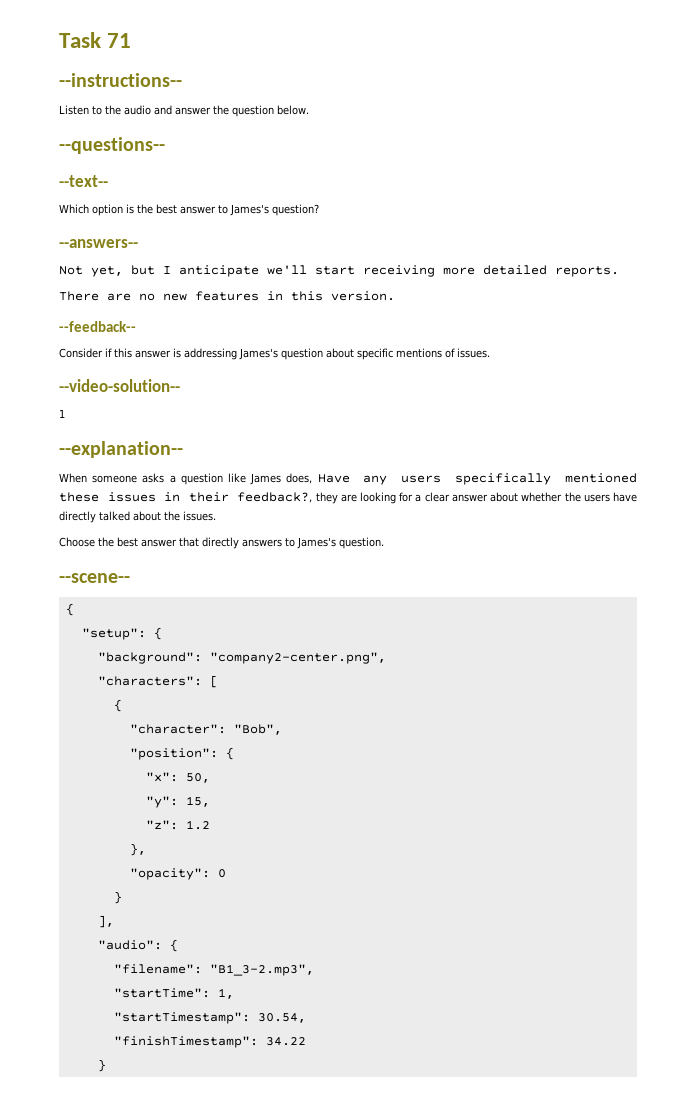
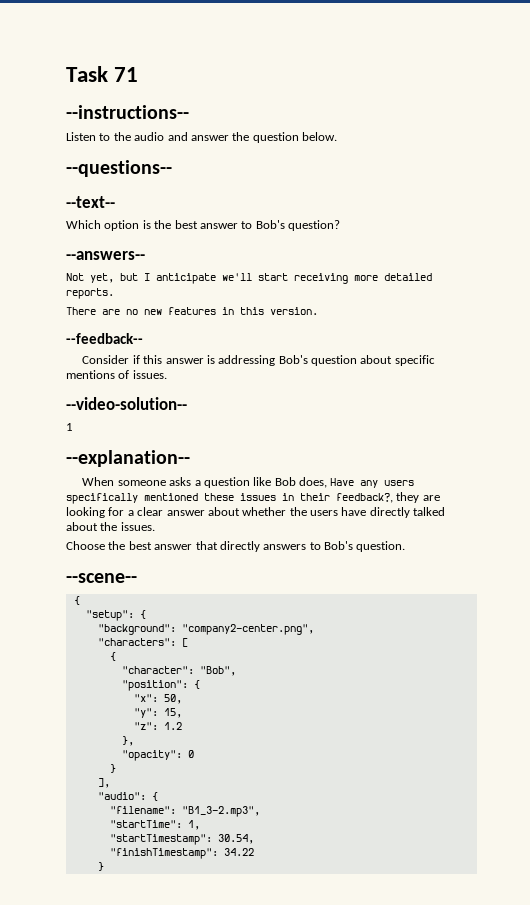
- Which option is the best answer to James's question?
+ Which option is the best answer to Bob's question?
- Consider if this answer is addressing James's question about specific mentions of issues.
+ Consider if this answer is addressing Bob's question about specific mentions of issues.
- When someone asks a question like James does, Have any users specifically mentioned these issues in their feedback?, they are looking for a clear answer about whether the users have directly talked about the issues.
+ When someone asks a question like Bob does, Have any users specifically mentioned these issues in their feedback?, they are looking for a clear answer about whether the users have directly talked about the issues.
- Choose the best answer that directly answers to James's question.
+ Choose the best answer that directly answers to Bob's question.

